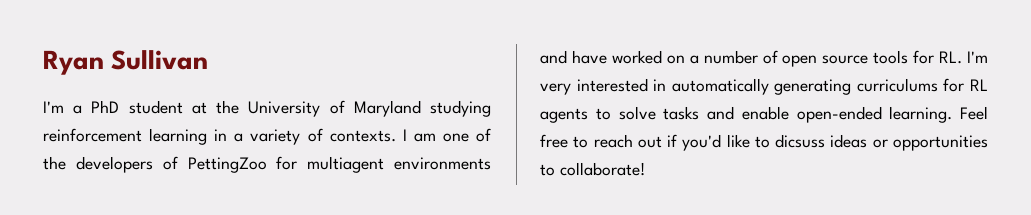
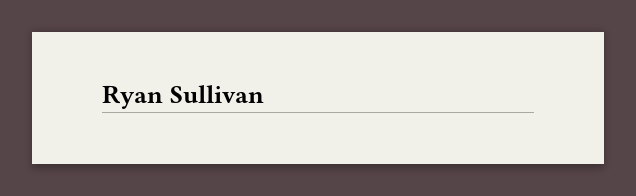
- I'm a PhD student at the University of Maryland studying reinforcement learning in a variety of contexts. I am one of the developers of PettingZoo for multiagent environments and have worked on a number of open source tools for RL. I'm very interested in automatically generating curriculums for RL agents to solve tasks and enable open-ended learning. Feel free to reach out if you'd like to dicsuss ideas or opportunities to collaborate!

